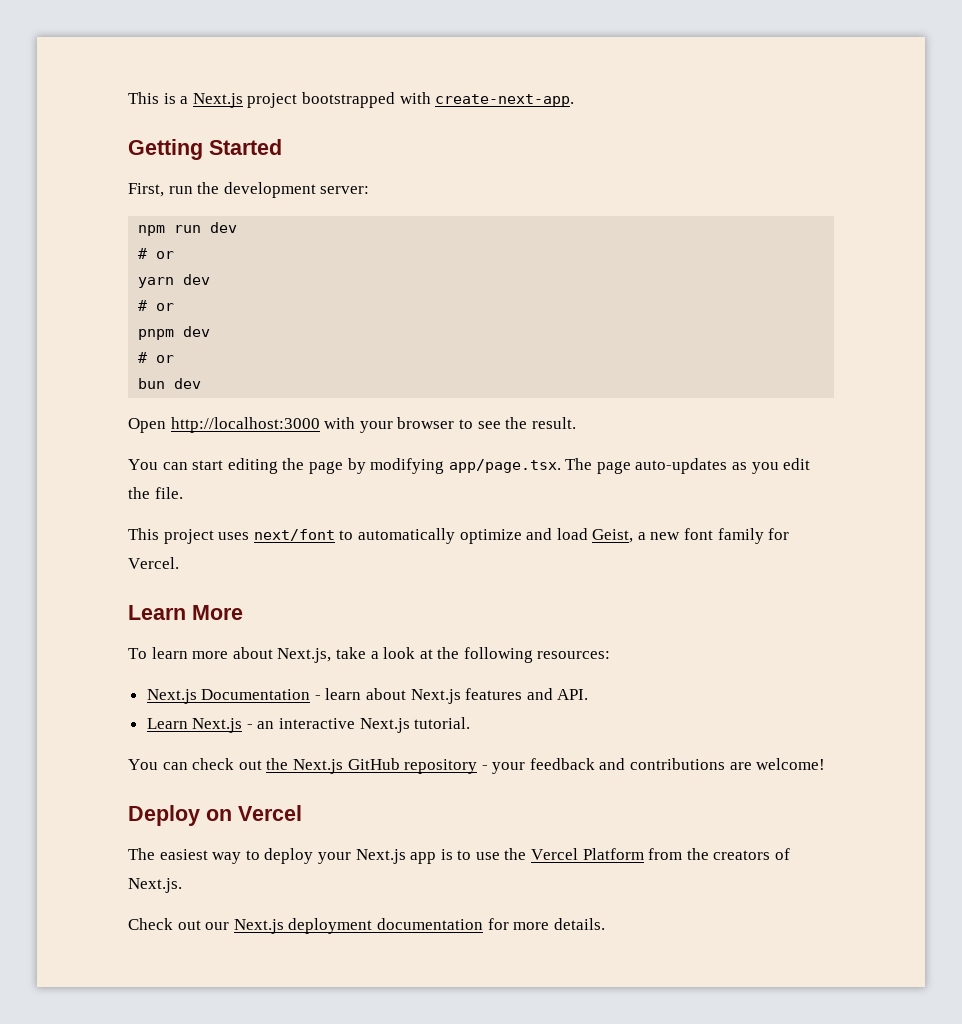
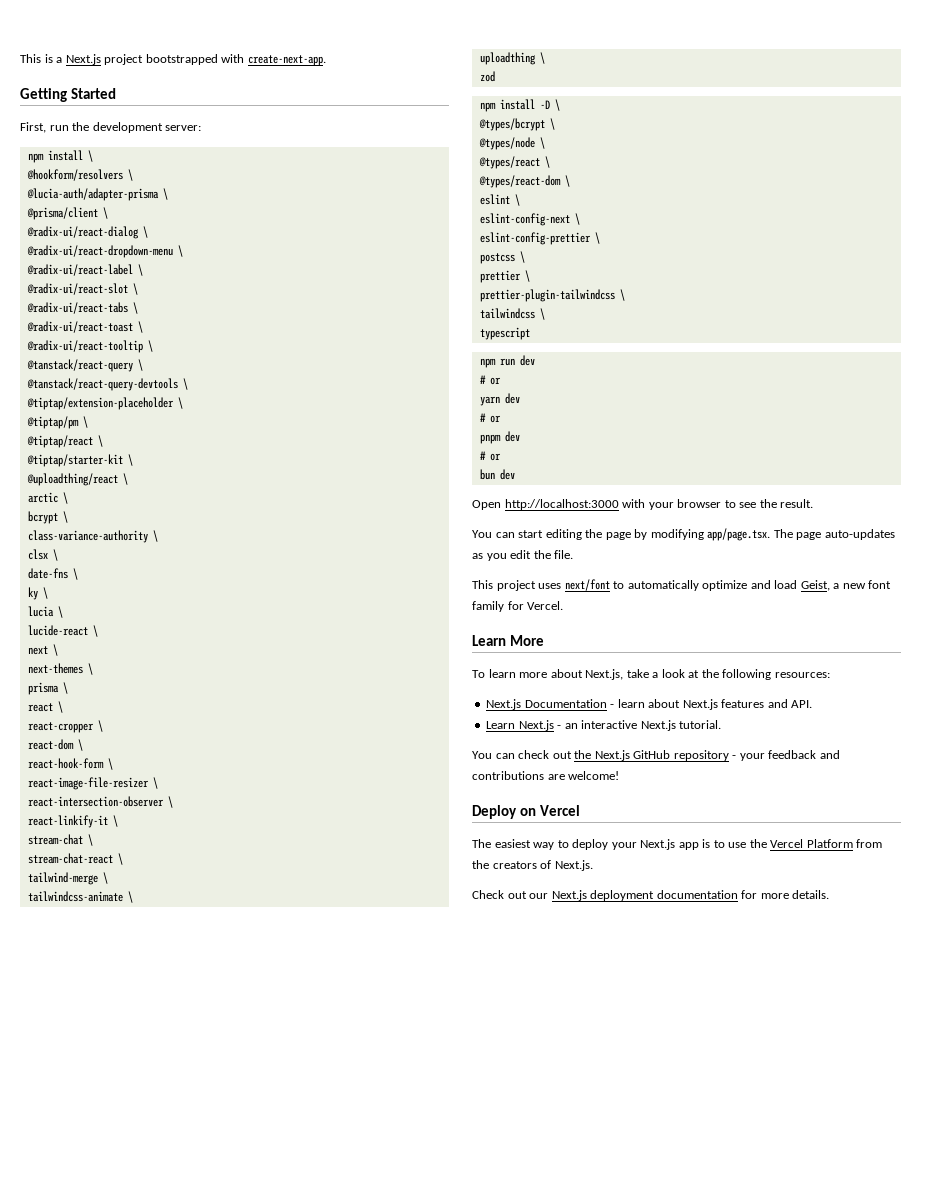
+ npm install \
+ @hookform/resolvers \
+ @lucia-auth/adapter-prisma \
+ @prisma/client \
+ @radix-ui/react-dialog \
+ @radix-ui/react-dropdown-menu \
+ @radix-ui/react-label \
+ @radix-ui/react-slot \
+ @radix-ui/react-tabs \
+ @radix-ui/react-toast \
+ @radix-ui/react-tooltip \
+ @tanstack/react-query \
+ @tanstack/react-query-devtools \
+ @tiptap/extension-placeholder \
+ @tiptap/pm \
+ @tiptap/react \
+ @tiptap/starter-kit \
+ @uploadthing/react \
+ arctic \
+ bcrypt \
+ class-variance-authority \
+ clsx \
+ date-fns \
+ ky \
+ lucia \
+ lucide-react \
+ next \
+ next-themes \
+ prisma \
+ react \
+ react-cropper \
+ react-dom \
+ react-hook-form \
+ react-image-file-resizer \
+ react-intersection-observer \
+ react-linkify-it \
+ stream-chat \
+ stream-chat-react \
+ tailwind-merge \
+ tailwindcss-animate \
+ uploadthing \
+ zod
+ npm install -D \
+ @types/bcrypt \
+ @types/node \
+ @types/react \
+ @types/react-dom \
+ eslint \
+ eslint-config-next \
+ eslint-config-prettier \
+ postcss \
+ prettier \
+ prettier-plugin-tailwindcss \
+ tailwindcss \
+ typescript

